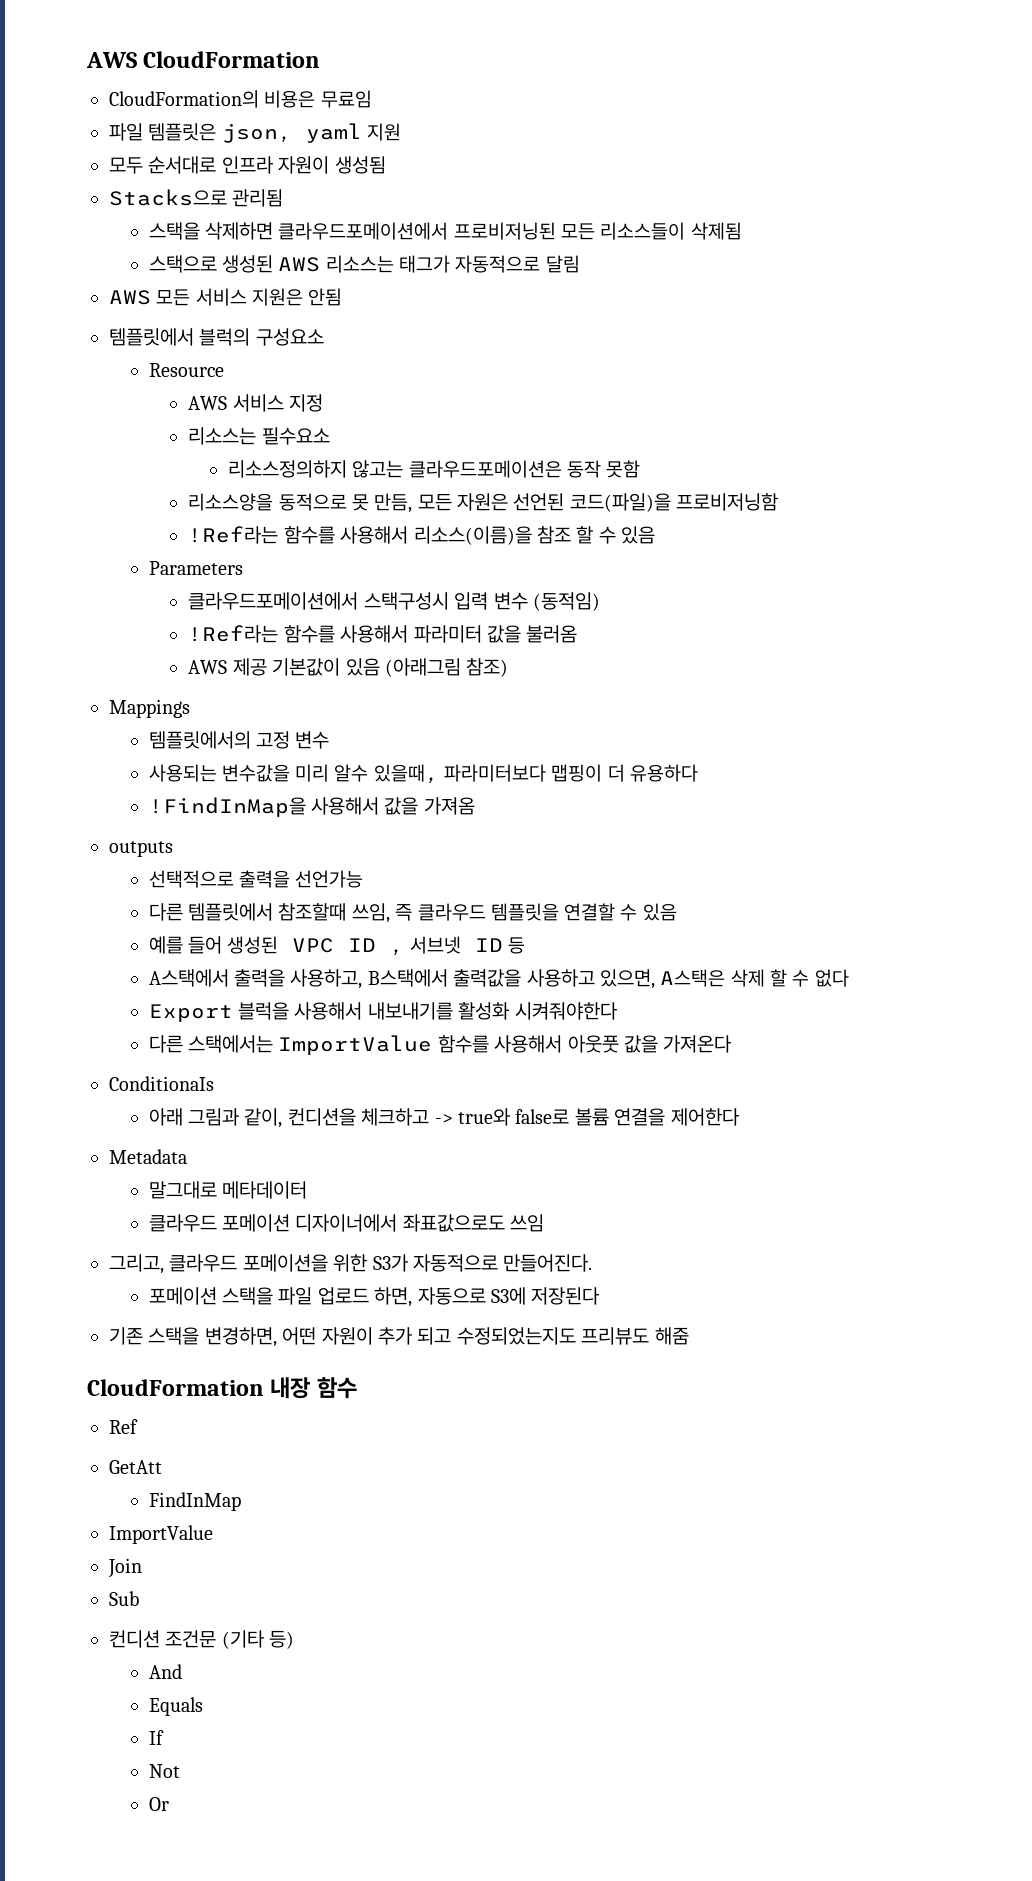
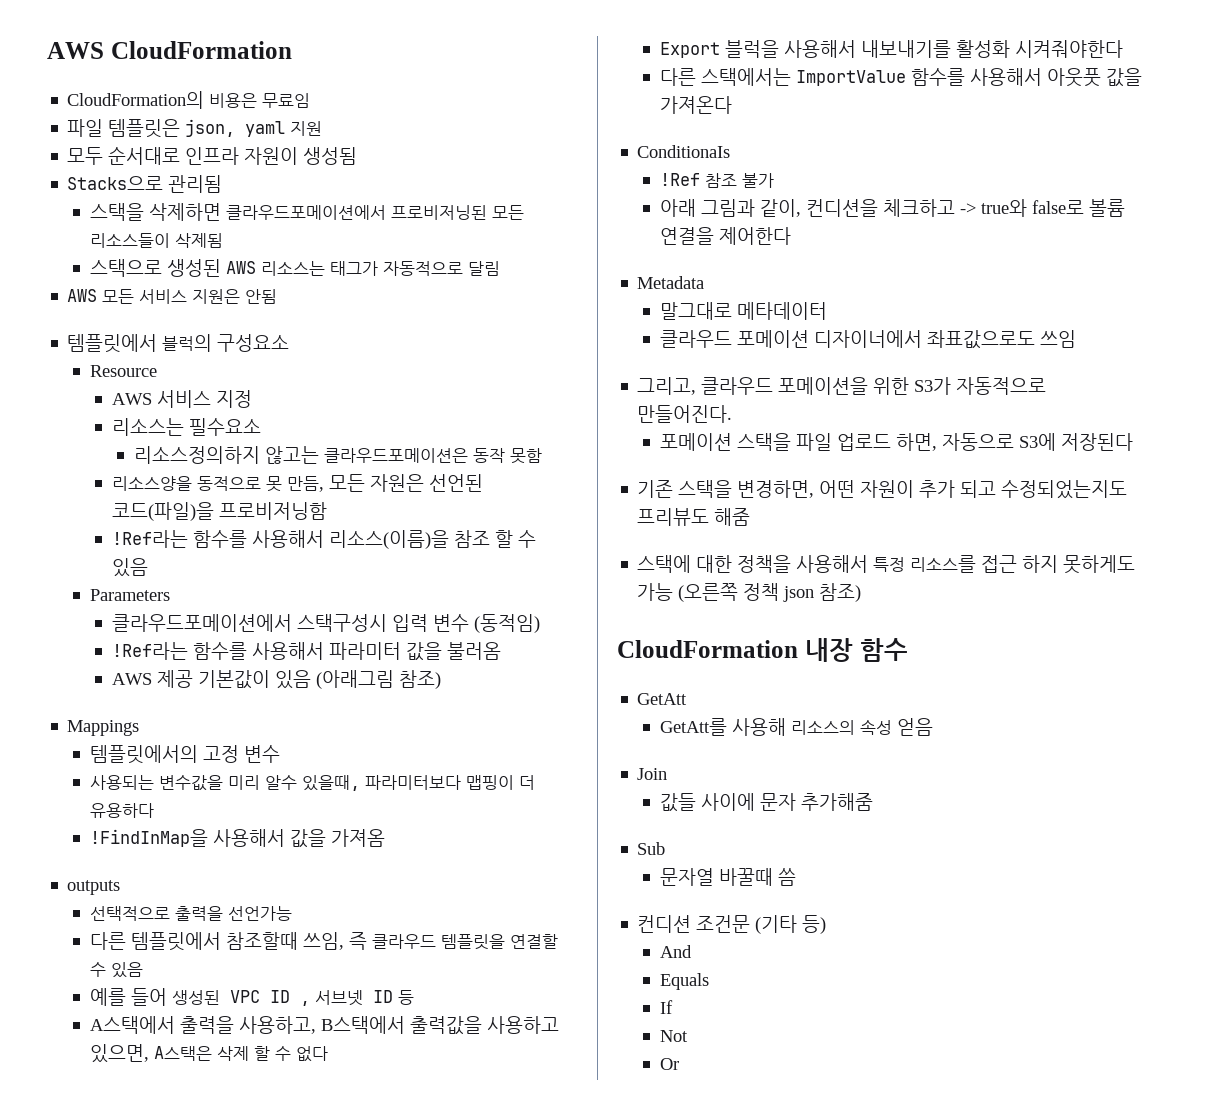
+ !Ref 참조 불가
+ 스택에 대한 정책을 사용해서 특정 리소스를 접근 하지 못하게도 가능 (오른쪽 정책 json 참조)
- Ref
- FindInMap
- ImportValue
+ GetAtt를 사용해 리소스의 속성 얻음
  Join
+ 값들 사이에 문자 추가해줌
  Sub
+ 문자열 바꿀때 씀

